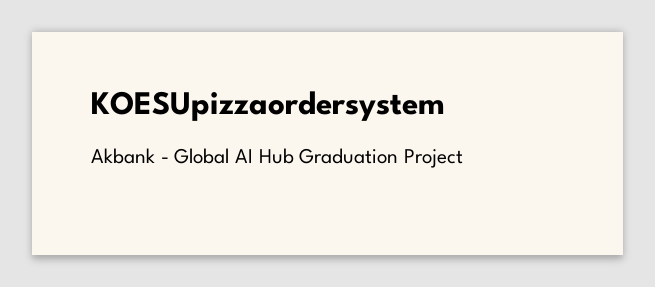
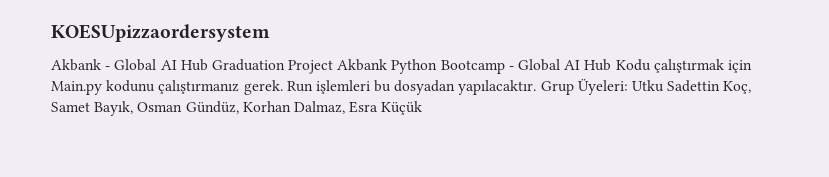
- Akbank - Global AI Hub Graduation Project
+ Akbank - Global AI Hub Graduation Project Akbank Python Bootcamp - Global AI Hub Kodu çalıştırmak için Main.py kodunu çalıştırmanız gerek. Run işlemleri bu dosyadan yapılacaktır. Grup Üyeleri: Utku Sadettin Koç, Samet Bayık, Osman Gündüz, Korhan Dalmaz, Esra Küçük

